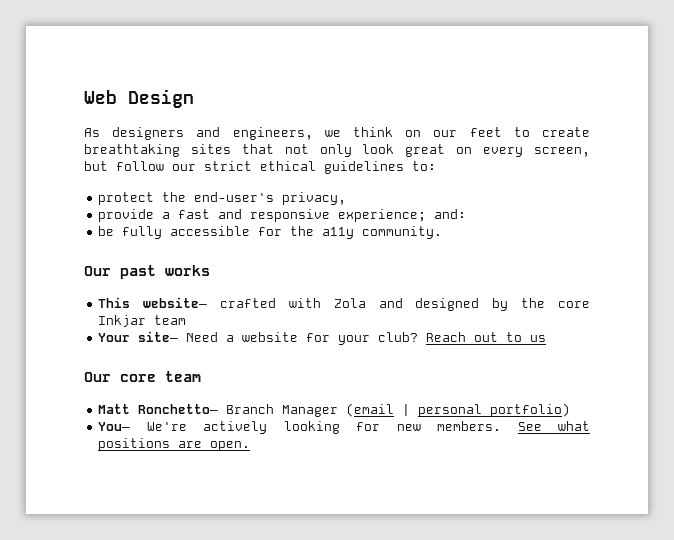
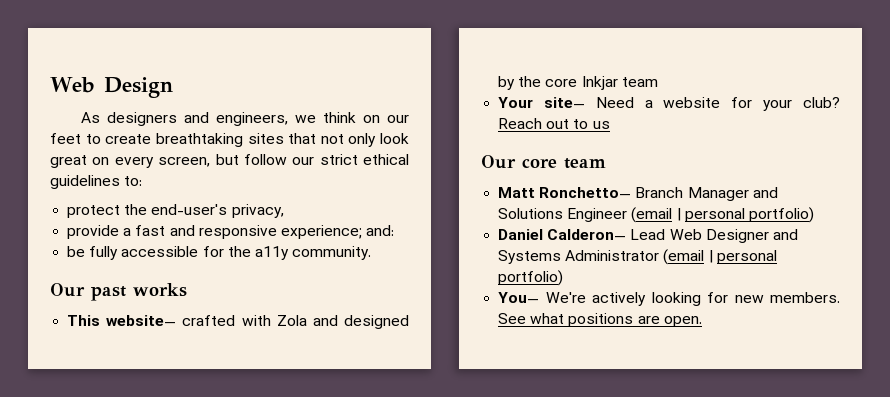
- Matt Ronchetto— Branch Manager (email | personal portfolio)
+ Matt Ronchetto— Branch Manager and Solutions Engineer (email | personal portfolio)
+ Daniel Calderon— Lead Web Designer and Systems Administrator (email | personal portfolio)

